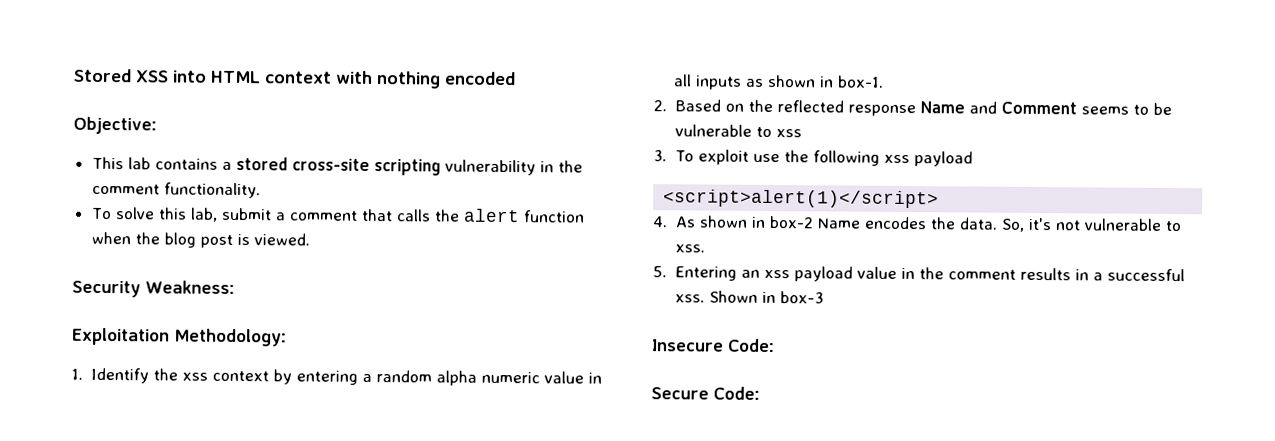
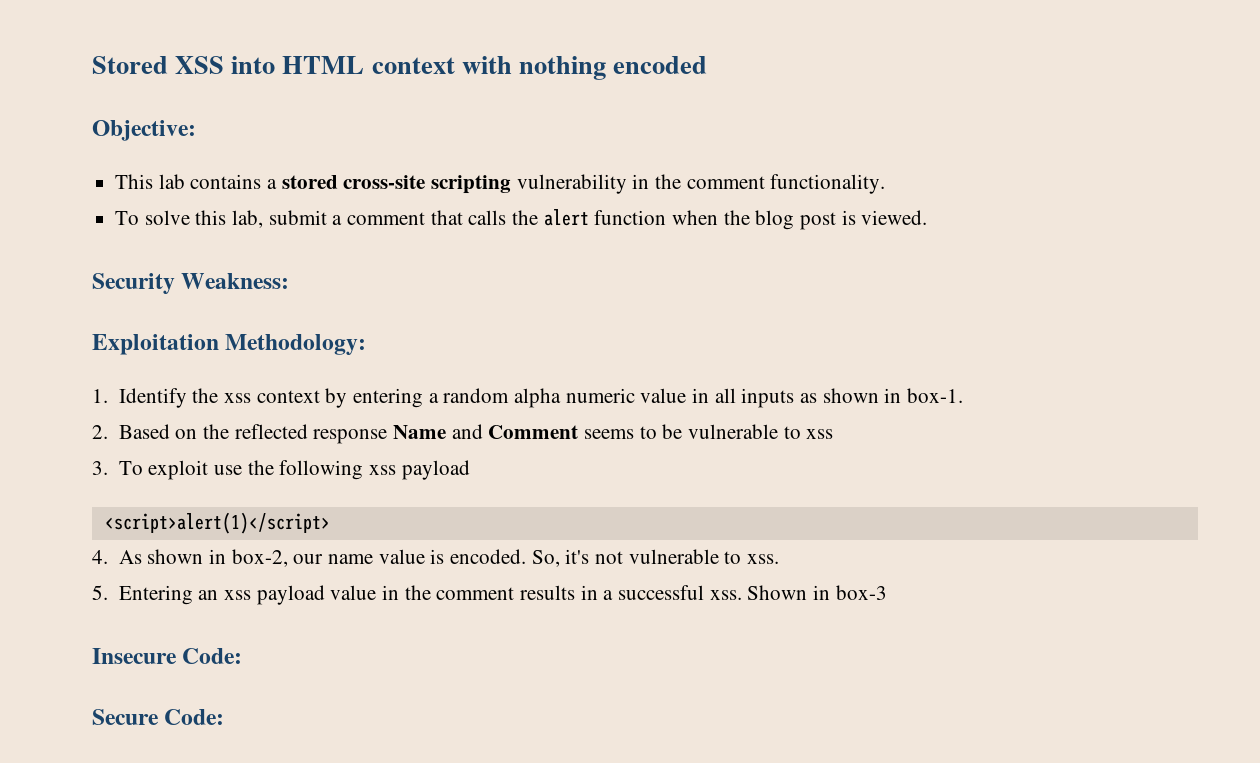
- 4. As shown in box-2 Name encodes the data.
+ 4. As shown in box-2, our name value is encoded.

